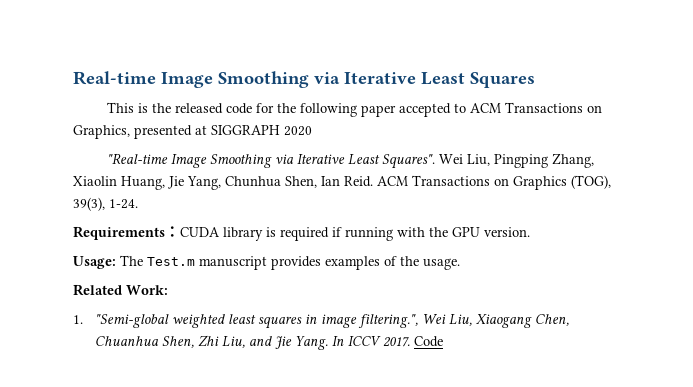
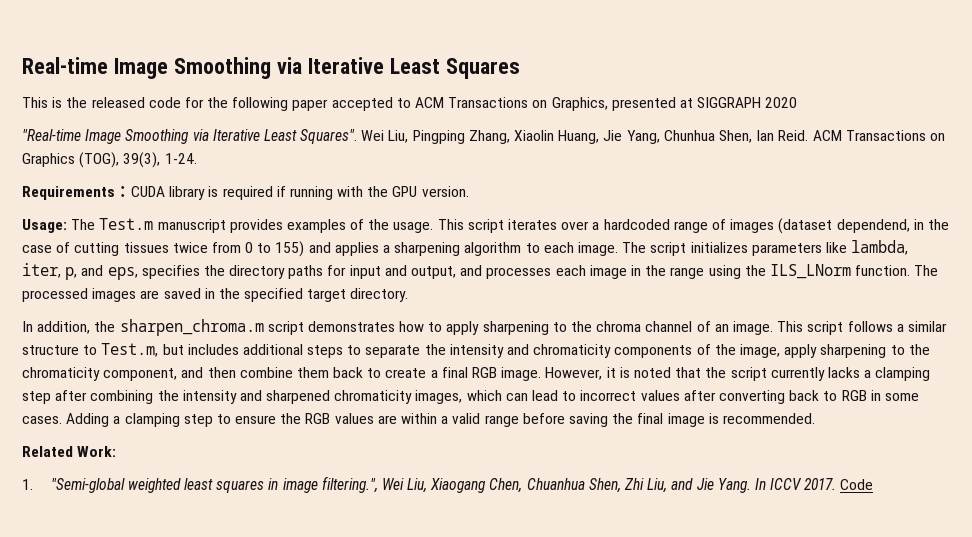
+ This script iterates over a hardcoded range of images (dataset dependend, in the case of cutting tissues twice from 0 to 155) and applies a sharpening algorithm to each image. The script initializes parameters like lambda, iter, p, and eps, specifies the directory paths for input and output, and processes each image in the range using the ILS_LNorm function. The processed images are saved in the specified target directory.
+ In addition, the sharpen_chroma.m script demonstrates how to apply sharpening to the chroma channel of an image. This script follows a similar structure to Test.m, but includes additional steps to separate the intensity and chromaticity components of the image, apply sharpening to the chromaticity component, and then combine them back to create a final RGB image. However, it is noted that the script currently lacks a clamping step after combining the intensity and sharpened chromaticity images, which can lead to incorrect values after converting back to RGB in some cases. Adding a clamping step to ensure the RGB values are within a valid range before saving the final image is recommended.

